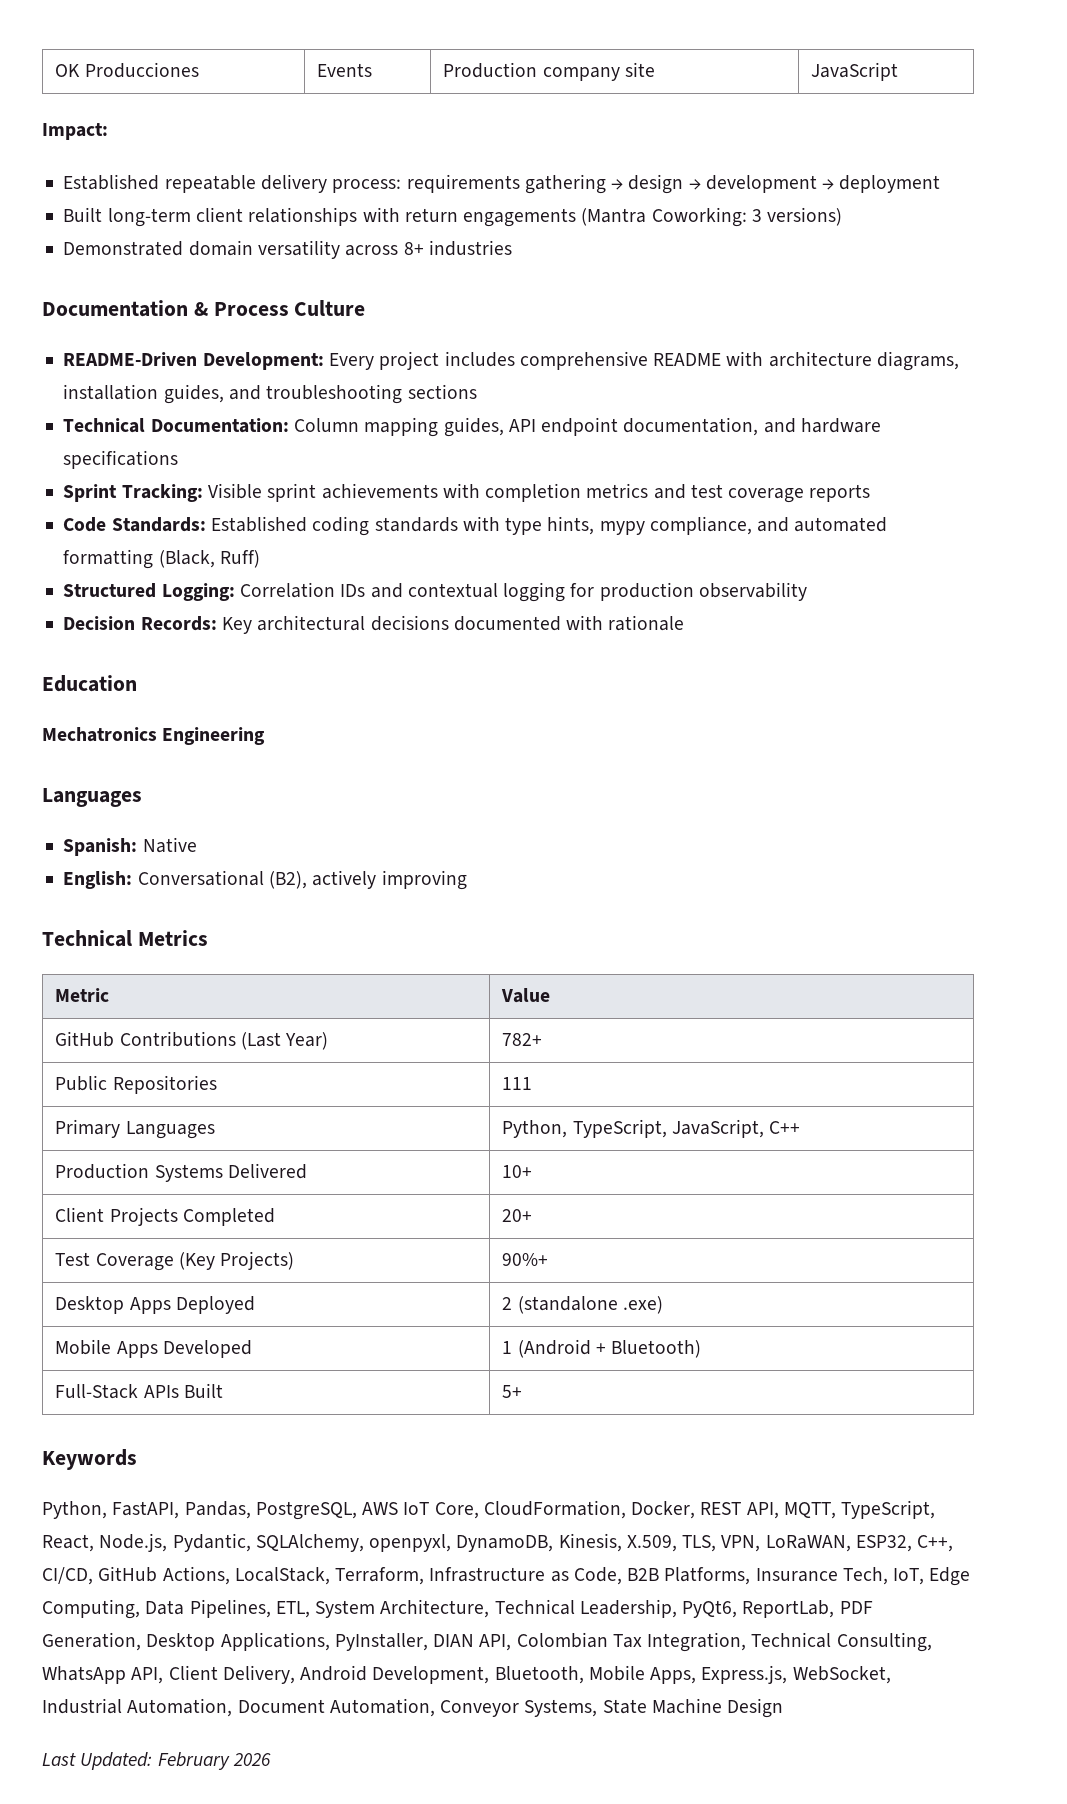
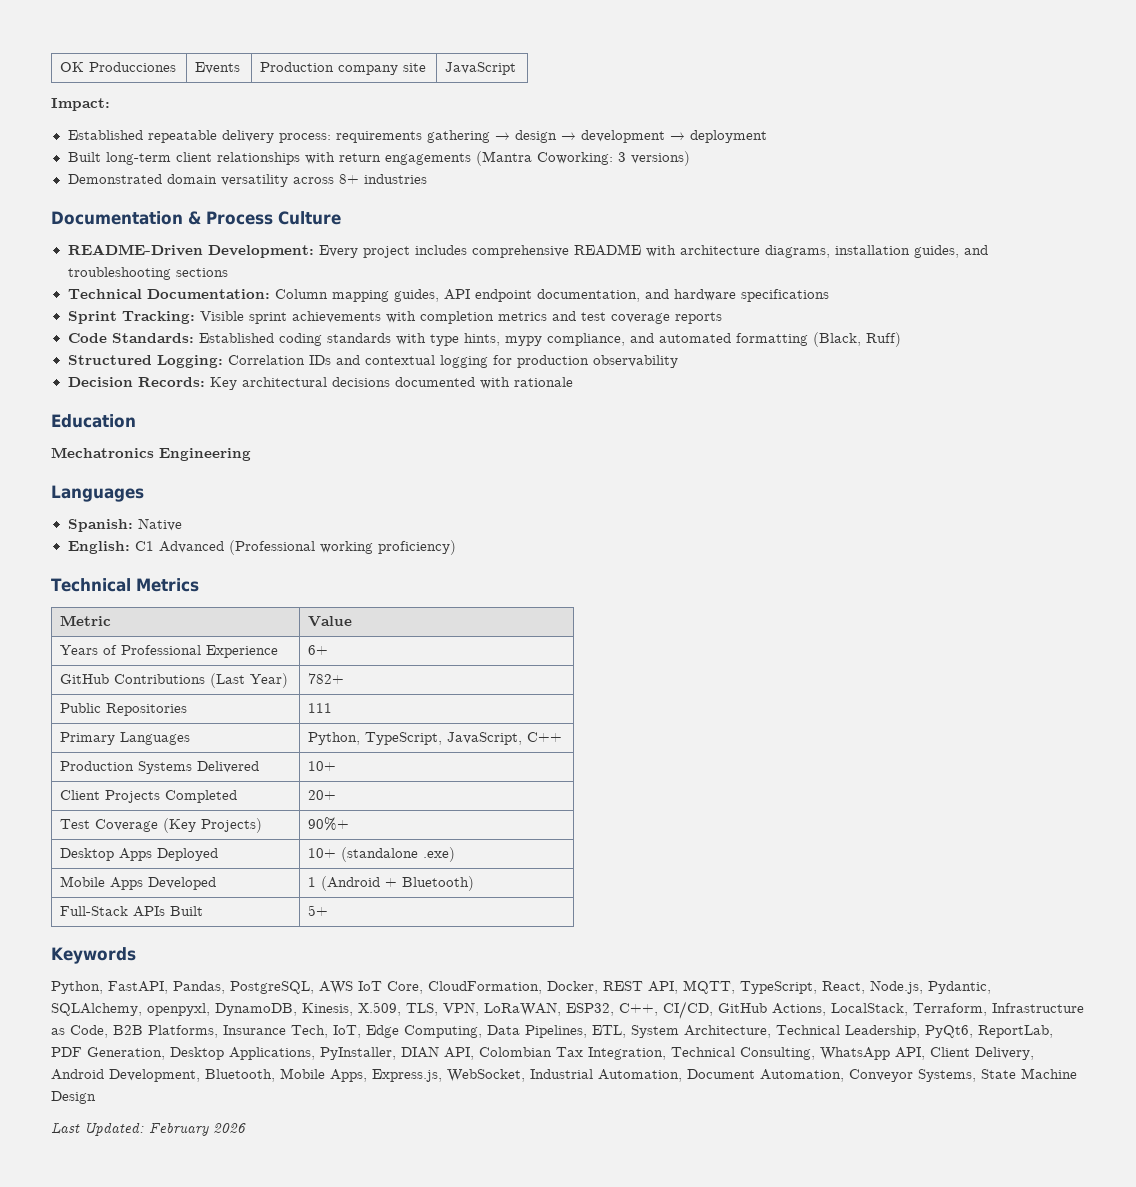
- English: Conversational (B2), actively improving
+ English: C1 Advanced (Professional working proficiency)
+ Years of Professional Experience | 6+
- Desktop Apps Deployed | 2 (standalone .exe)
+ Desktop Apps Deployed | 10+ (standalone .exe)

